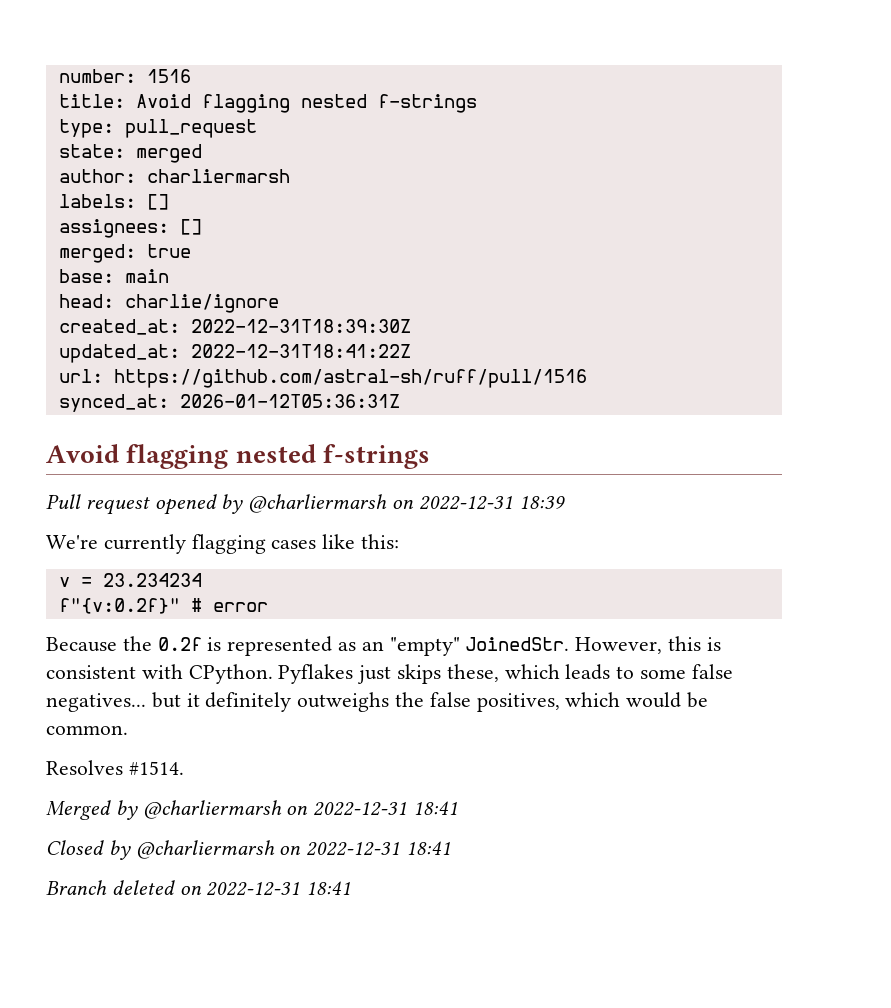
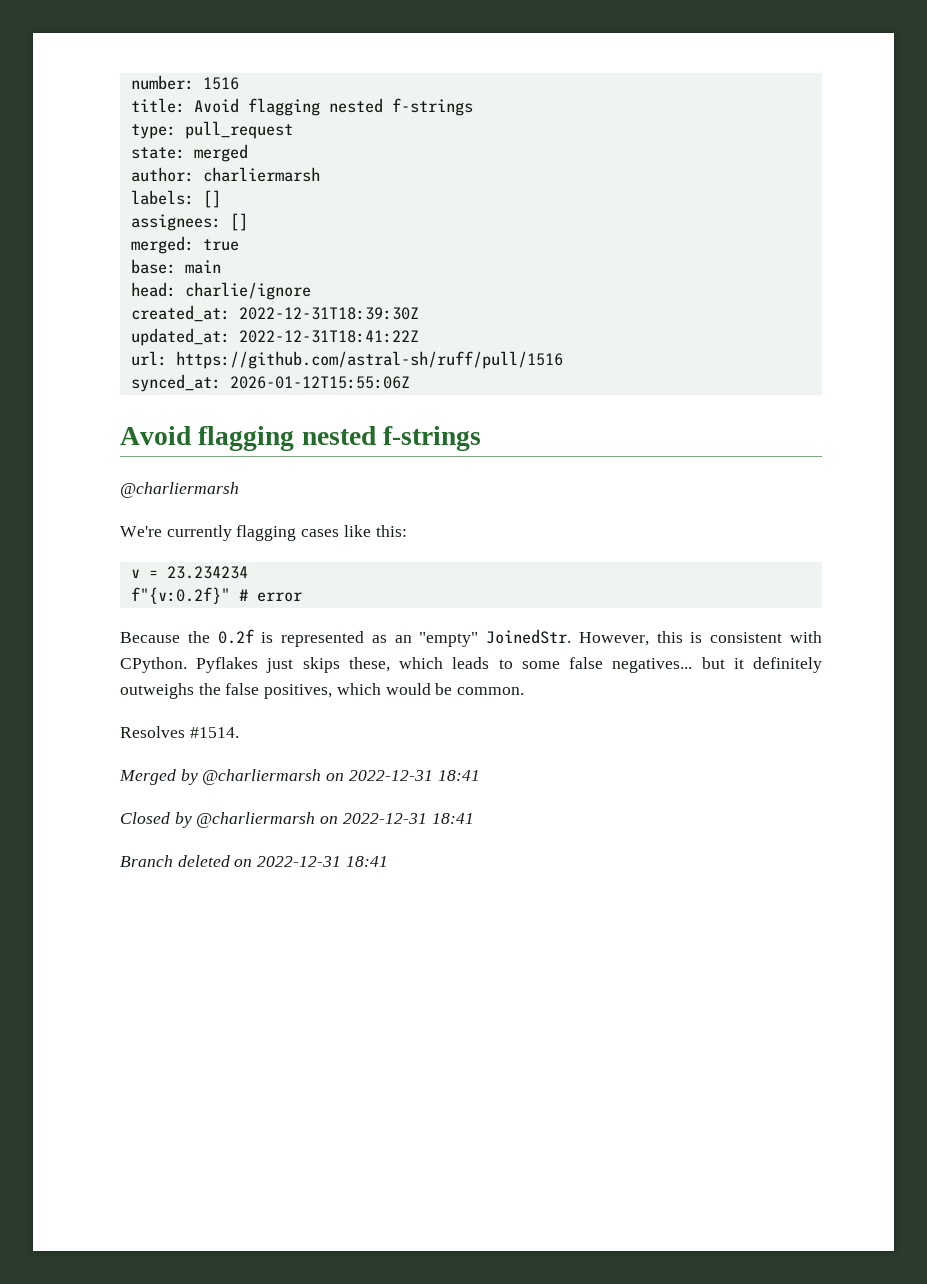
- synced_at: 2026-01-12T05:36:31Z
+ synced_at: 2026-01-12T15:55:06Z
  Avoid flagging nested f-strings
- Pull request opened by @charliermarsh on 2022-12-31 18:39
+ @charliermarsh

